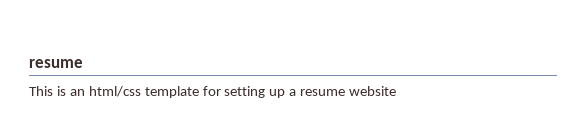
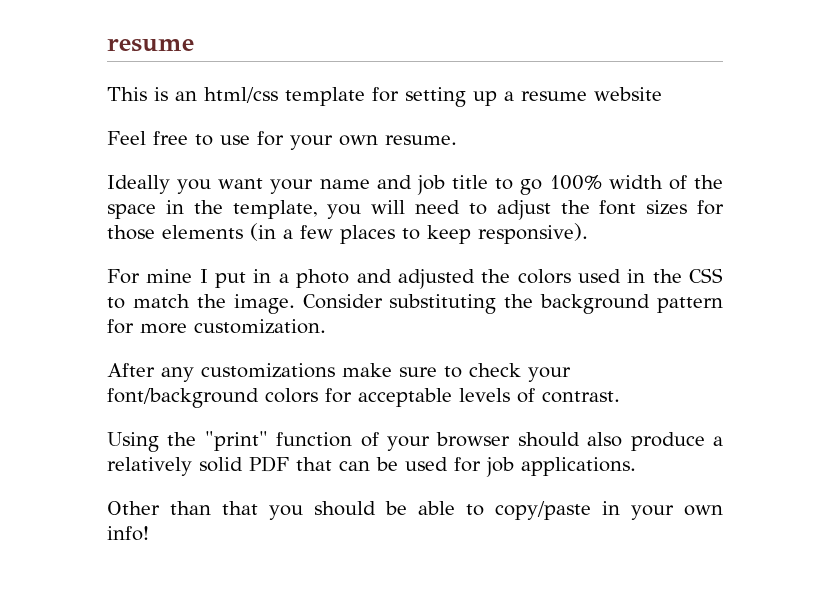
+ Feel free to use for your own resume.
+ Ideally you want your name and job title to go 100% width of the space in the template, you will need to adjust the font sizes for those elements (in a few places to keep responsive).
+ For mine I put in a photo and adjusted the colors used in the CSS to match the image. Consider substituting the background pattern for more customization.
+ After any customizations make sure to check your font/background colors for acceptable levels of contrast.
+ Using the "print" function of your browser should also produce a relatively solid PDF that can be used for job applications.
+ Other than that you should be able to copy/paste in your own info!

